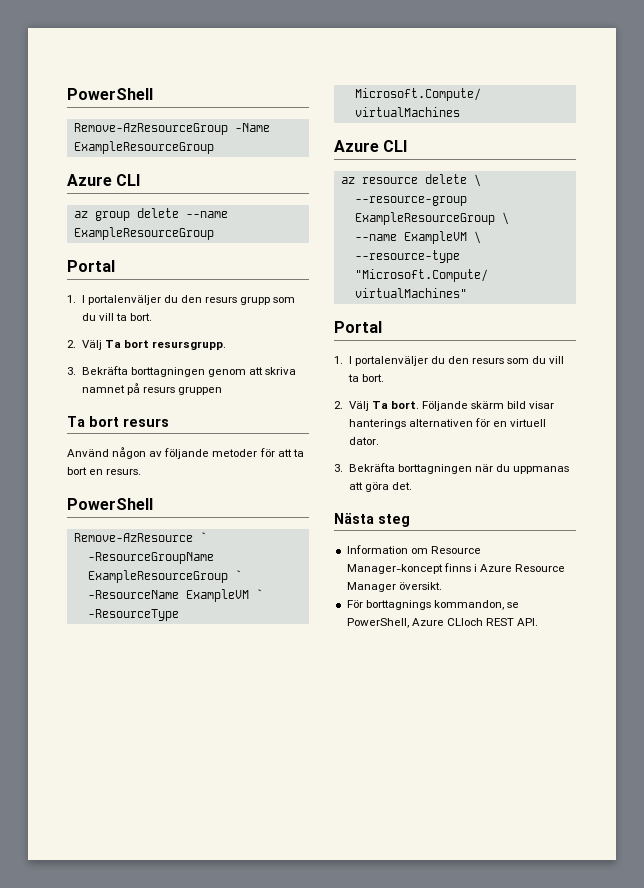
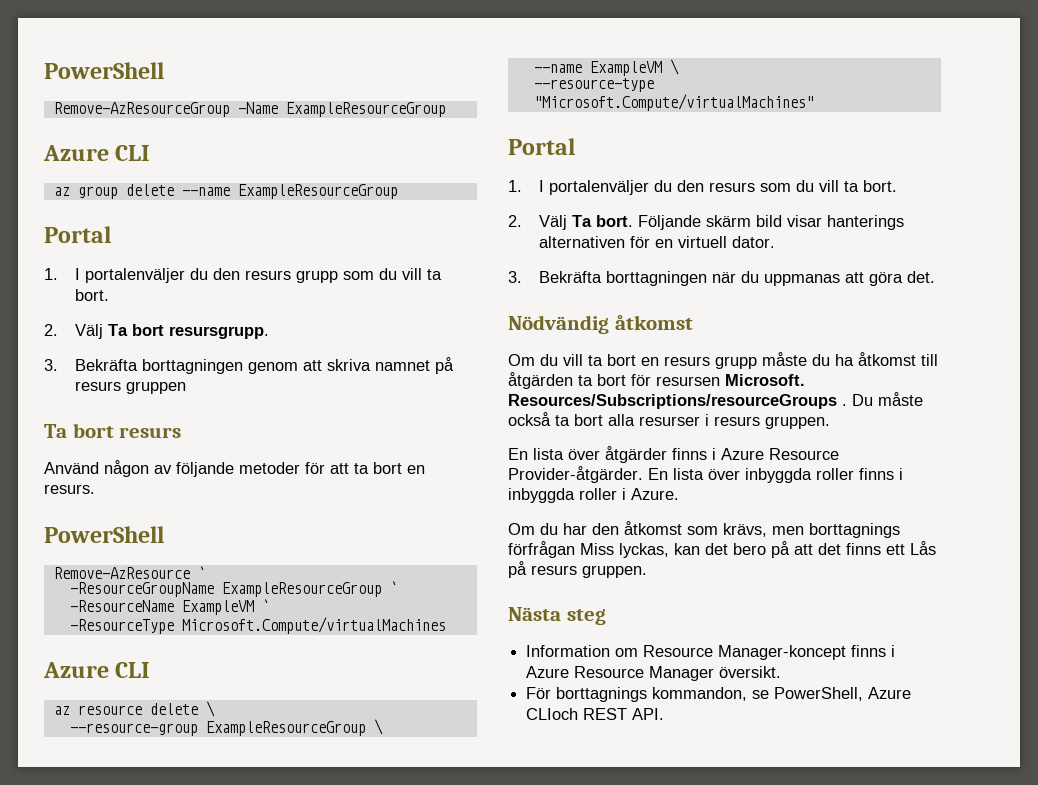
+ Nödvändig åtkomst
+ Om du vill ta bort en resurs grupp måste du ha åtkomst till åtgärden ta bort för resursen Microsoft. Resources/Subscriptions/resourceGroups . Du måste också ta bort alla resurser i resurs gruppen.
+ En lista över åtgärder finns i Azure Resource Provider-åtgärder. En lista över inbyggda roller finns i inbyggda roller i Azure.
+ Om du har den åtkomst som krävs, men borttagnings förfrågan Miss lyckas, kan det bero på att det finns ett Lås på resurs gruppen.

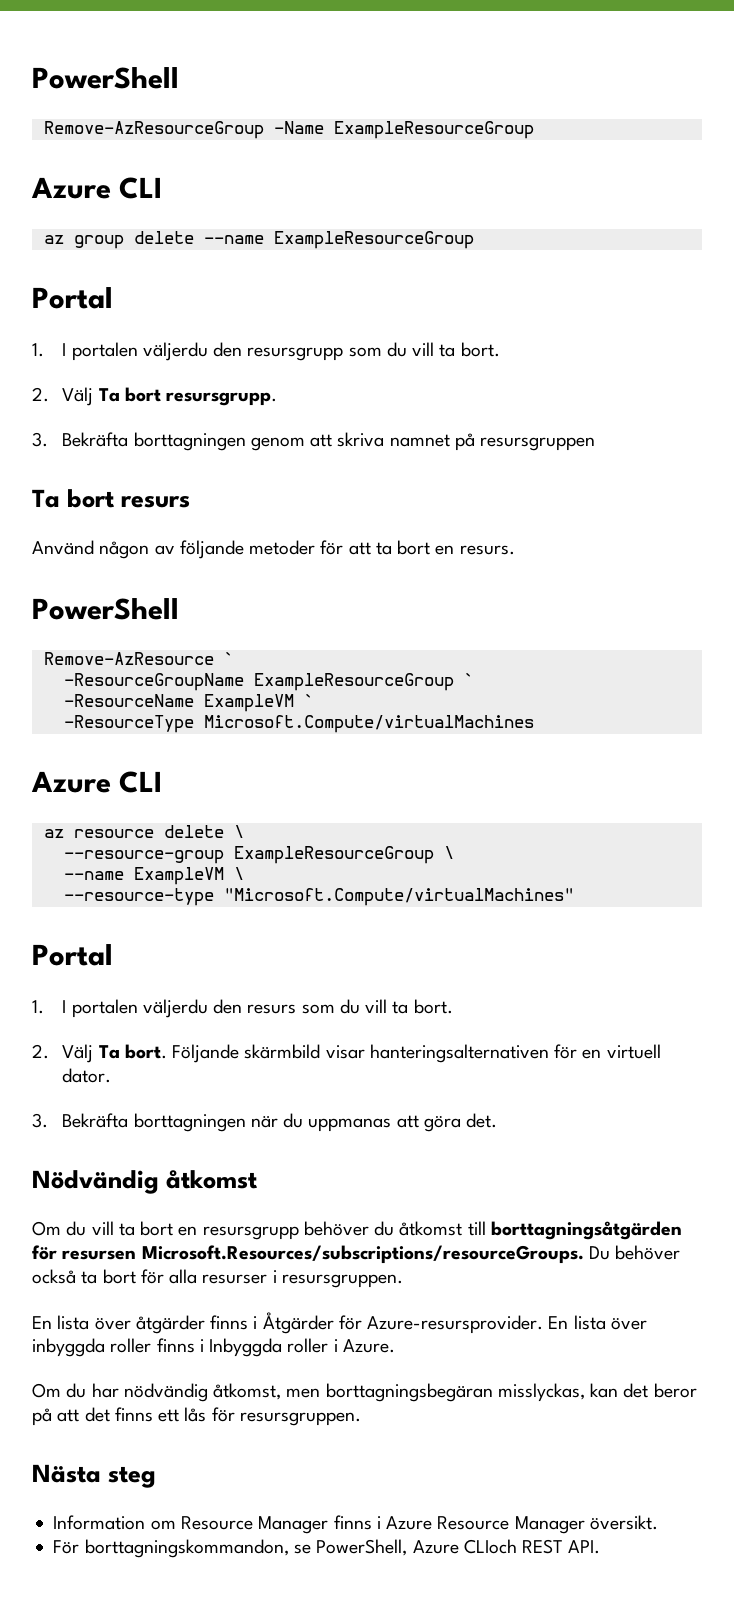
- 1. I portalenväljer du den resurs grupp som du vill ta bort.
+ 1. I portalen väljerdu den resursgrupp som du vill ta bort.
- 3. Bekräfta borttagningen genom att skriva namnet på resurs gruppen
+ 3. Bekräfta borttagningen genom att skriva namnet på resursgruppen
- 1. I portalenväljer du den resurs som du vill ta bort.
+ 1. I portalen väljerdu den resurs som du vill ta bort.
- Följande skärm bild visar hanterings alternativen för en virtuell dator.
+ Följande skärmbild visar hanteringsalternativen för en virtuell dator.
- Om du vill ta bort en resurs grupp måste du ha åtkomst till åtgärden ta bort för resursen Microsoft. Resources/Subscriptions/resourceGroups . Du måste också ta bort alla resurser i resurs gruppen.
+ Om du vill ta bort en resursgrupp behöver du åtkomst till borttagningsåtgärden för resursen Microsoft.Resources/subscriptions/resourceGroups. Du behöver också ta bort för alla resurser i resursgruppen.
- En lista över åtgärder finns i Azure Resource Provider-åtgärder.
+ En lista över åtgärder finns i Åtgärder för Azure-resursprovider.
- En lista över inbyggda roller finns i inbyggda roller i Azure.
+ En lista över inbyggda roller finns i Inbyggda roller i Azure.
- Om du har den åtkomst som krävs, men borttagnings förfrågan Miss lyckas, kan det bero på att det finns ett Lås på resurs gruppen.
+ Om du har nödvändig åtkomst, men borttagningsbegäran misslyckas, kan det beror på att det finns ett lås för resursgruppen.
- Information om Resource Manager-koncept finns i Azure Resource Manager översikt.
+ Information om Resource Manager finns i Azure Resource Manager översikt.
- För borttagnings kommandon, se PowerShell, Azure CLIoch REST API.
+ För borttagningskommandon, se PowerShell, Azure CLIoch REST API.

